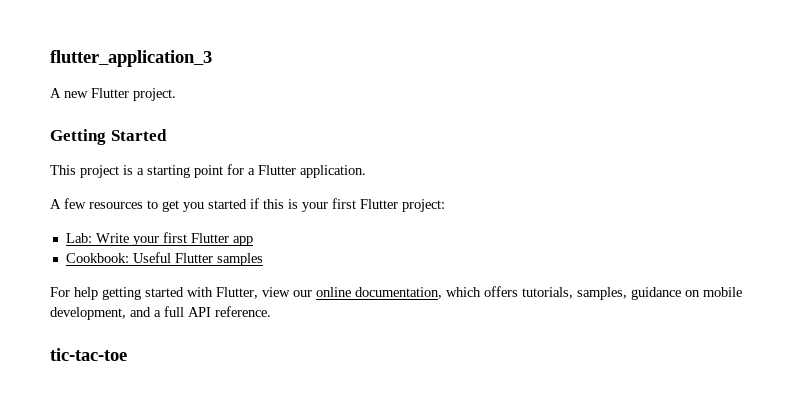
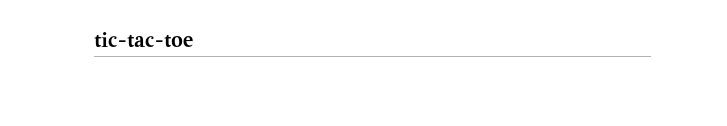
- flutter_application_3
- A new Flutter project.
- Getting Started
- This project is a starting point for a Flutter application.
- A few resources to get you started if this is your first Flutter project:
- Lab: Write your first Flutter app
- Cookbook: Useful Flutter samples
- For help getting started with Flutter, view our online documentation, which offers tutorials, samples, guidance on mobile development, and a full API reference.

